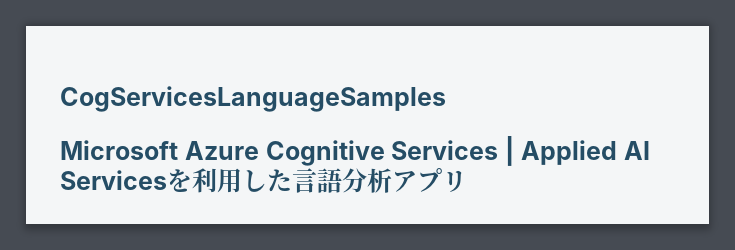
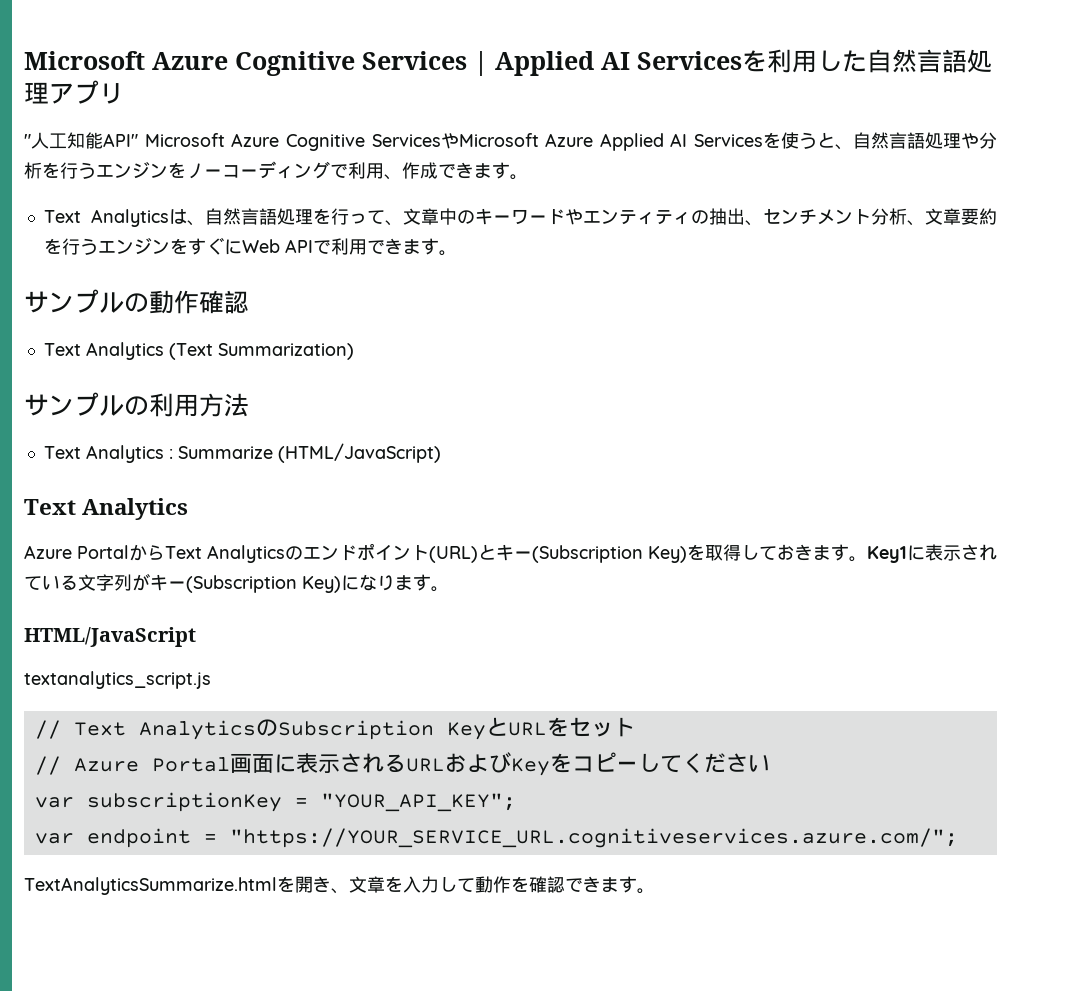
- CogServicesLanguageSamples
- Microsoft Azure Cognitive Services | Applied AI Servicesを利用した言語分析アプリ
+ Microsoft Azure Cognitive Services | Applied AI Servicesを利用した自然言語処理アプリ
+ "人工知能API" Microsoft Azure Cognitive ServicesやMicrosoft Azure Applied AI Servicesを使うと、自然言語処理や分析を行うエンジンをノーコーディングで利用、作成できます。
+ Text Analyticsは、自然言語処理を行って、文章中のキーワードやエンティティの抽出、センチメント分析、文章要約を行うエンジンをすぐにWeb APIで利用できます。
+ サンプルの動作確認
+ Text Analytics (Text Summarization)
+ サンプルの利用方法
+ Text Analytics : Summarize (HTML/JavaScript)
+ Text Analytics
+ Azure PortalからText Analyticsのエンドポイント(URL)とキー(Subscription Key)を取得しておきます。Key1に表示されている文字列がキー(Subscription Key)になります。
+ HTML/JavaScript
+ textanalytics_script.js
+ // Text AnalyticsのSubscription KeyとURLをセット
+ // Azure Portal画面に表示されるURLおよびKeyをコピーしてください
+ var subscriptionKey = "YOUR_API_KEY";
+ var endpoint = "https://YOUR_SERVICE_URL.cognitiveservices.azure.com/";
+ TextAnalyticsSummarize.htmlを開き、文章を入力して動作を確認できます。

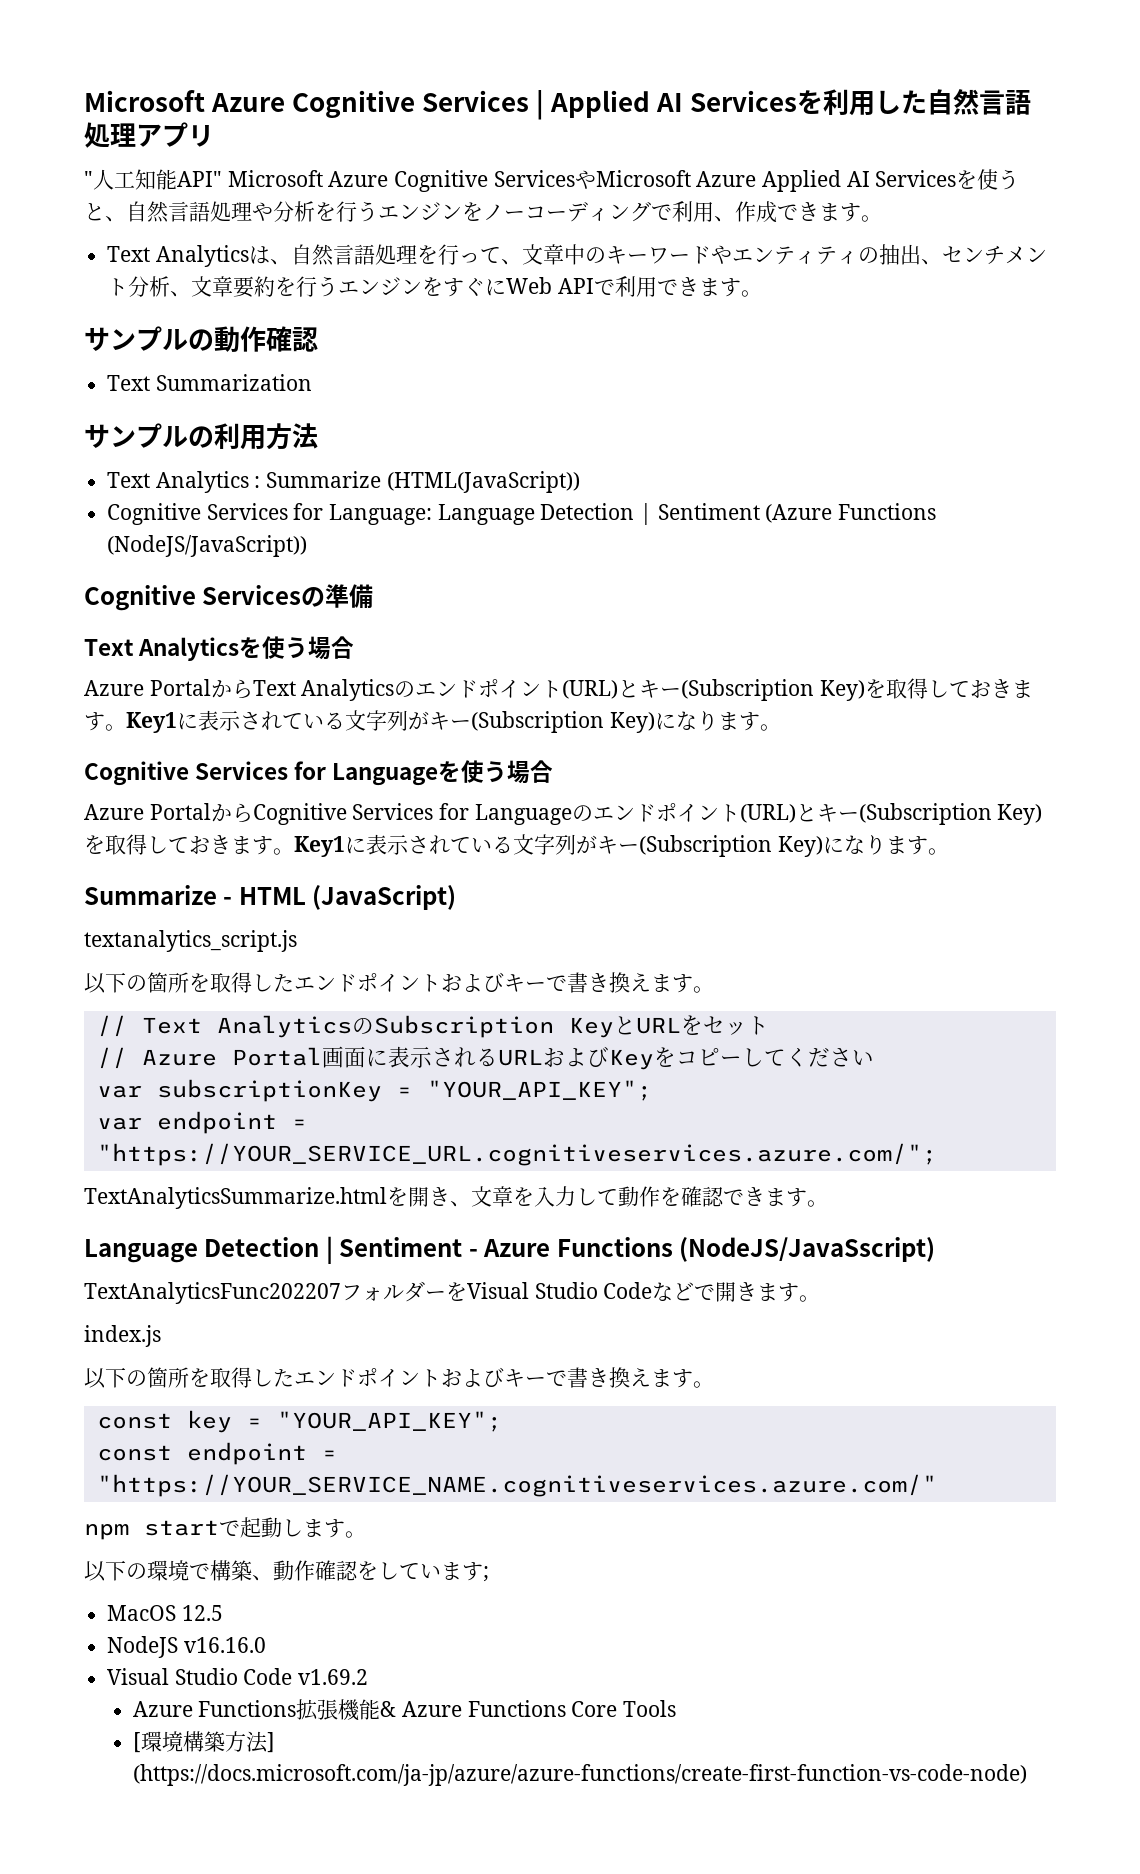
- Text Analytics (Text Summarization)
+ Text Summarization
- Text Analytics : Summarize (HTML/JavaScript)
- Text Analytics
+ Text Analytics : Summarize (HTML(JavaScript))
+ Cognitive Services for Language: Language Detection | Sentiment (Azure Functions (NodeJS/JavaScript))
+ Cognitive Servicesの準備
+ Text Analyticsを使う場合
- HTML/JavaScript
+ Cognitive Services for Languageを使う場合
+ Azure PortalからCognitive Services for Languageのエンドポイント(URL)とキー(Subscription Key)を取得しておきます。Key1に表示されている文字列がキー(Subscription Key)になります。
+ Summarize - HTML (JavaScript)
  textanalytics_script.js
+ 以下の箇所を取得したエンドポイントおよびキーで書き換えます。
+ Language Detection | Sentiment - Azure Functions (NodeJS/JavaSscript)
+ TextAnalyticsFunc202207フォルダーをVisual Studio Codeなどで開きます。
+ index.js
+ 以下の箇所を取得したエンドポイントおよびキーで書き換えます。
+ const key = "YOUR_API_KEY";
+ const endpoint = "https://YOUR_SERVICE_NAME.cognitiveservices.azure.com/"
+ npm startで起動します。
+ 以下の環境で構築、動作確認をしています;
+ MacOS 12.5
+ NodeJS v16.16.0
+ Visual Studio Code v1.69.2
+ Azure Functions拡張機能& Azure Functions Core Tools
+ [環境構築方法] (https://docs.microsoft.com/ja-jp/azure/azure-functions/create-first-function-vs-code-node)

